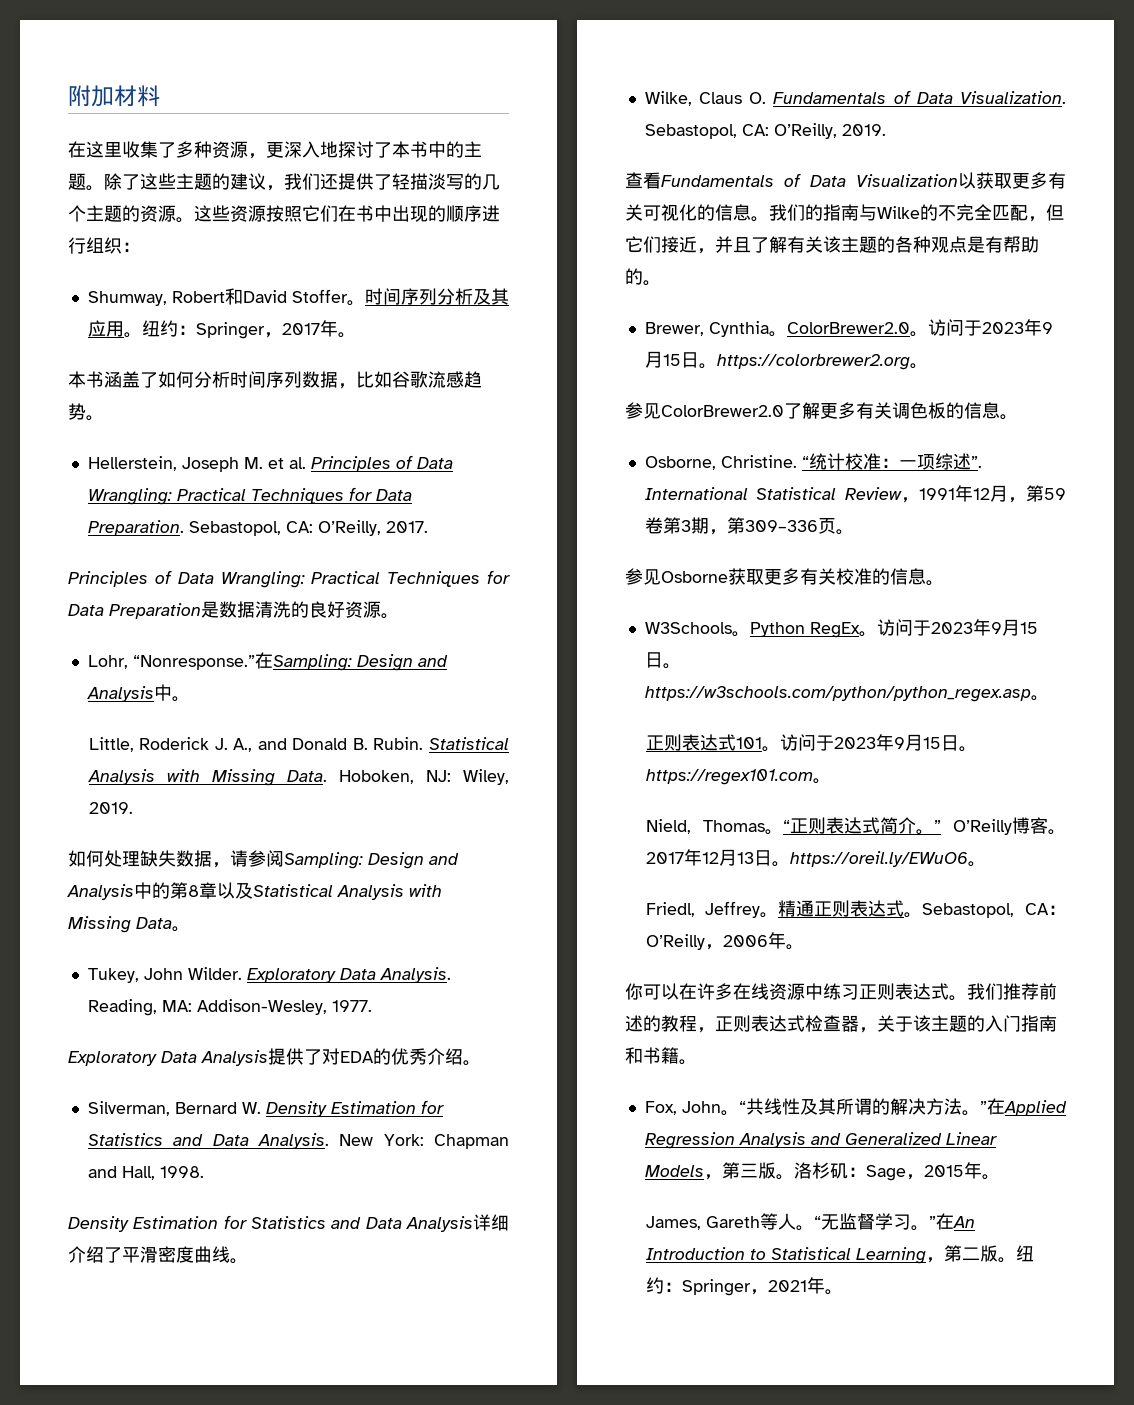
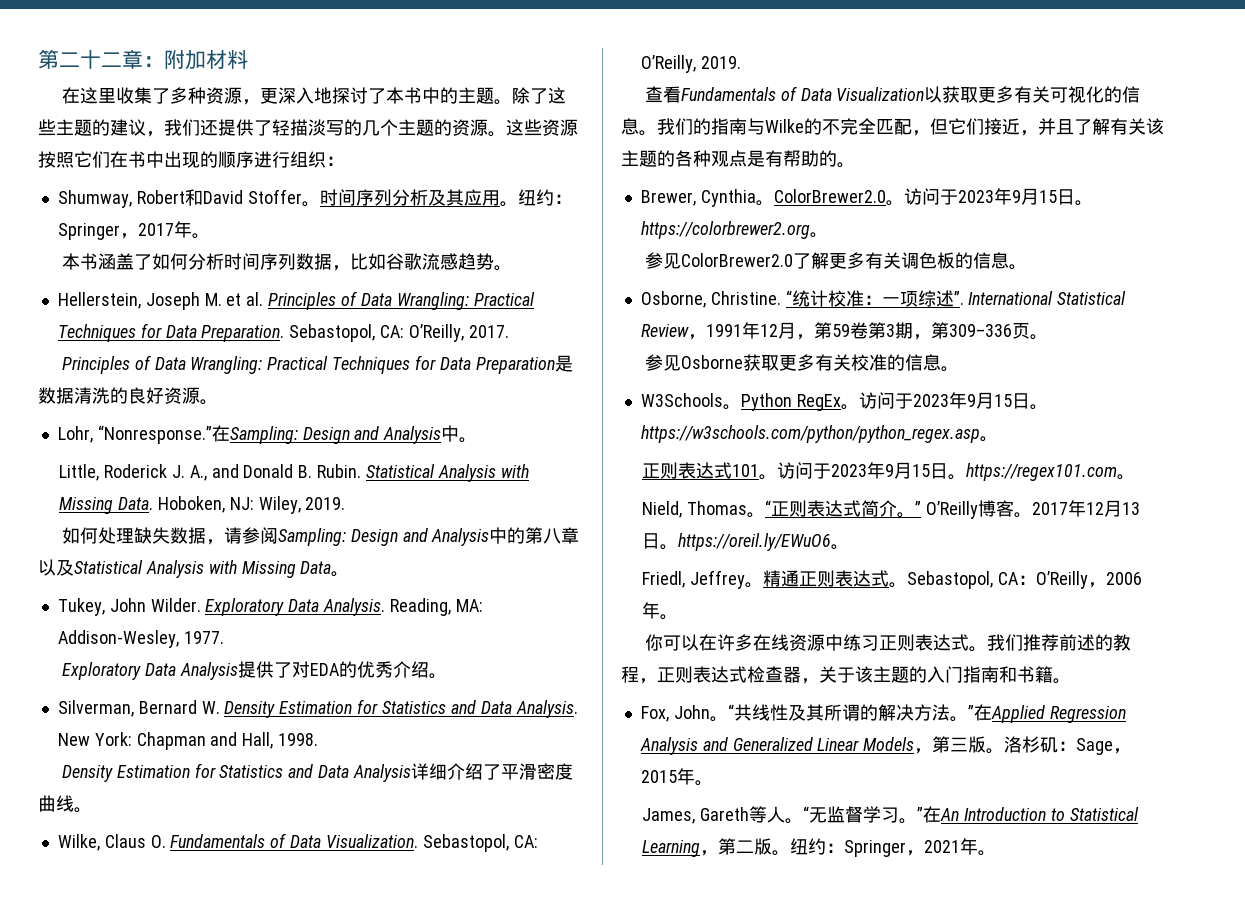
- 附加材料
+ 第二十二章：附加材料
- 如何处理缺失数据，请参阅Sampling: Design and Analysis中的第8章以及Statistical Analysis with Missing Data。
+ 如何处理缺失数据，请参阅Sampling: Design and Analysis中的第八章以及Statistical Analysis with Missing Data。

